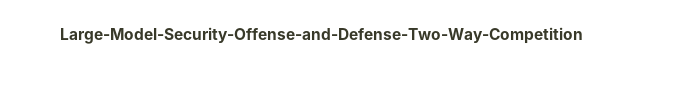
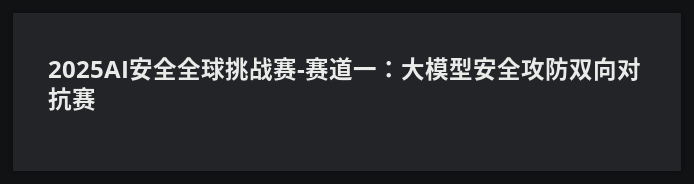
- Large-Model-Security-Offense-and-Defense-Two-Way-Competition
+ 2025AI安全全球挑战赛-赛道一：大模型安全攻防双向对抗赛

